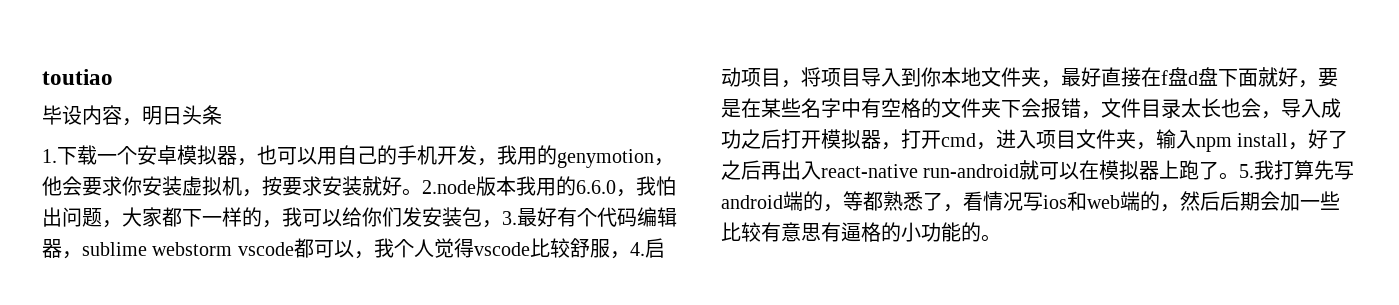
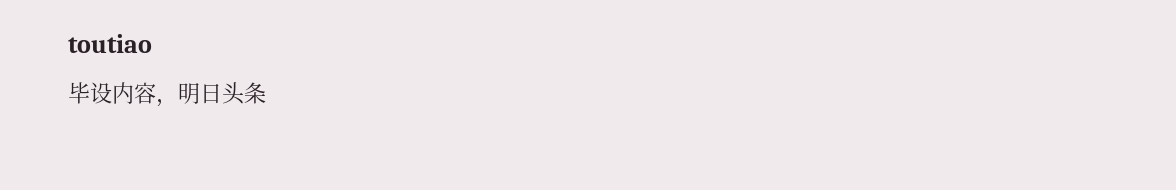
- 1.下载一个安卓模拟器，也可以用自己的手机开发，我用的genymotion，他会要求你安装虚拟机，按要求安装就好。2.node版本我用的6.6.0，我怕出问题，大家都下一样的，我可以给你们发安装包，3.最好有个代码编辑器，sublime webstorm vscode都可以，我个人觉得vscode比较舒服，4.启动项目，将项目导入到你本地文件夹，最好直接在f盘d盘下面就好，要是在某些名字中有空格的文件夹下会报错，文件目录太长也会，导入成功之后打开模拟器，打开cmd，进入项目文件夹，输入npm install，好了之后再出入react-native run-android就可以在模拟器上跑了。5.我打算先写android端的，等都熟悉了，看情况写ios和web端的，然后后期会加一些比较有意思有逼格的小功能的。

